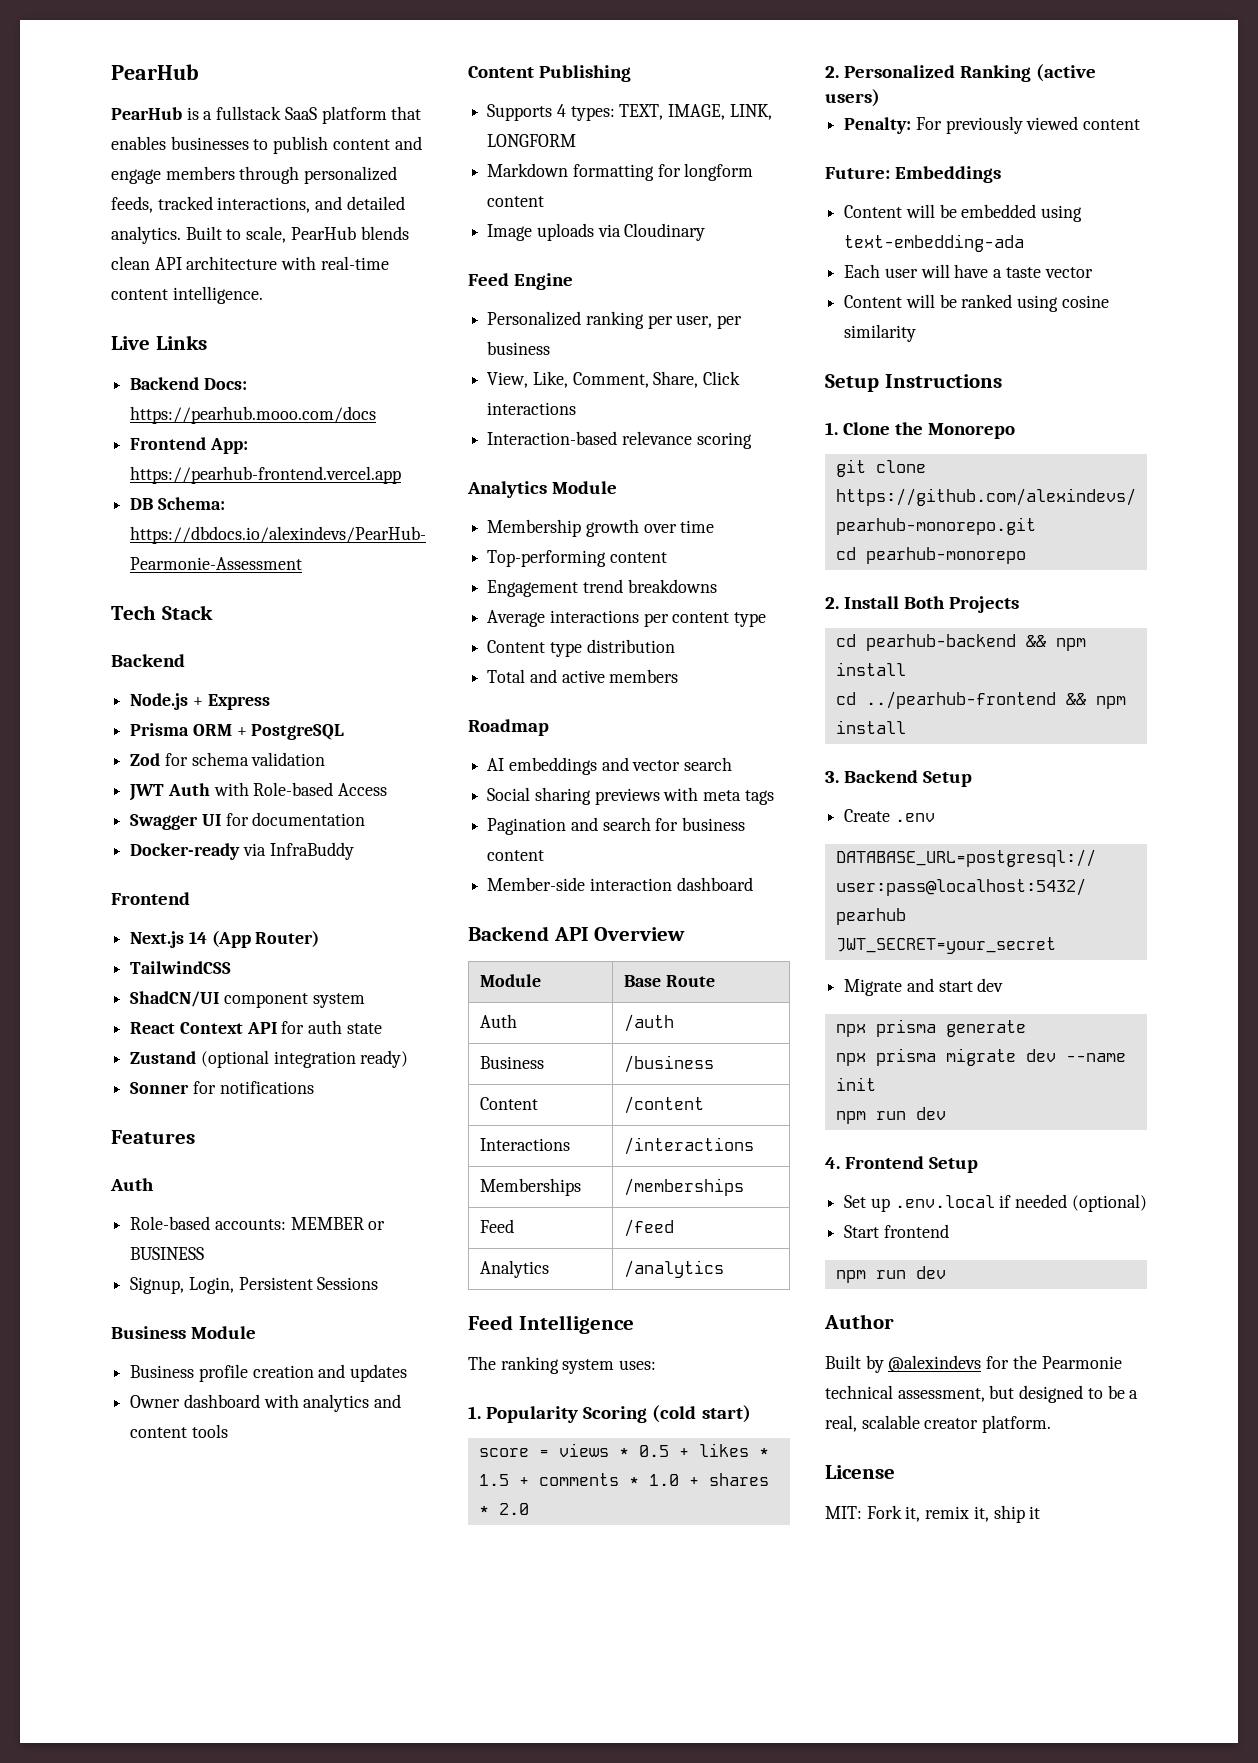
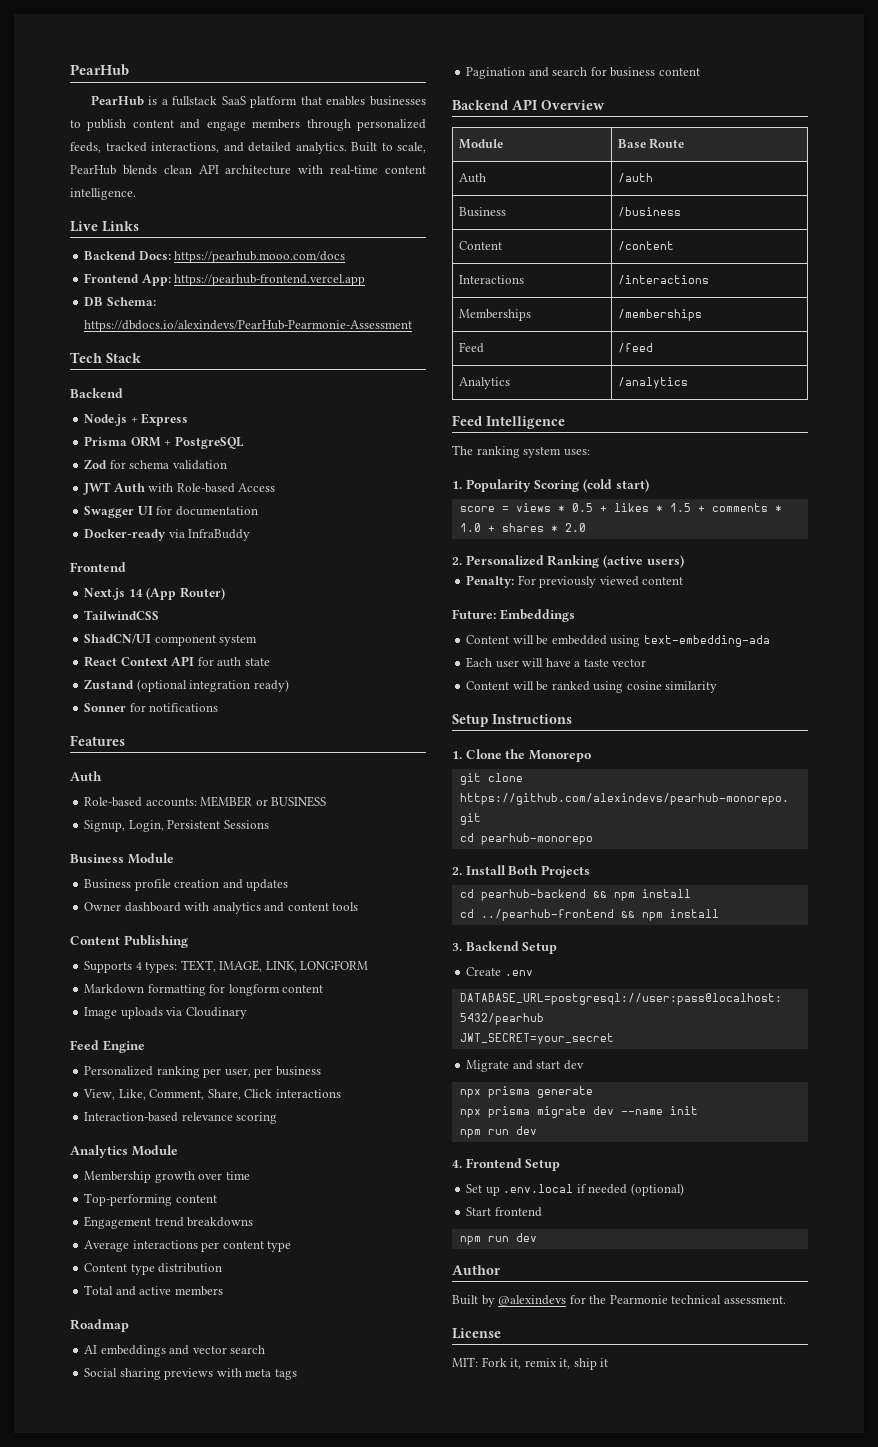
- Member-side interaction dashboard
- Built by @alexindevs for the Pearmonie technical assessment, but designed to be a real, scalable creator platform.
+ Built by @alexindevs for the Pearmonie technical assessment.

